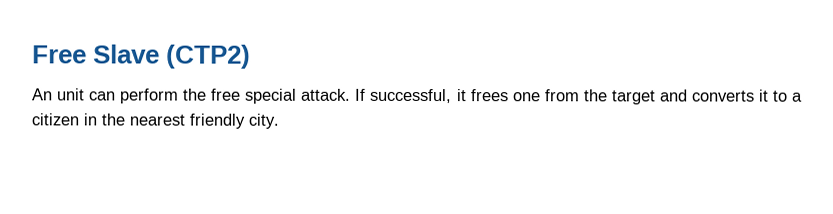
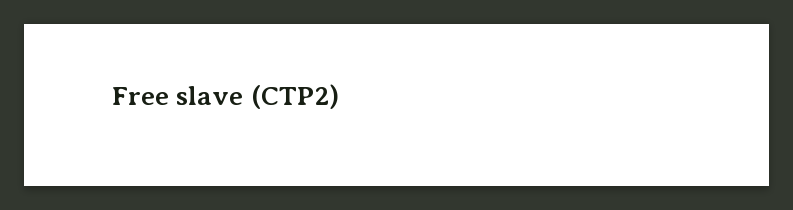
- Free Slave (CTP2)
+ Free slave (CTP2)
- An unit can perform the free special attack. If successful, it frees one from the target and converts it to a citizen in the nearest friendly city.

